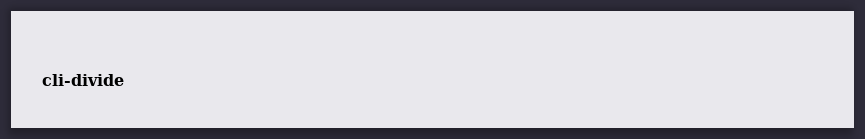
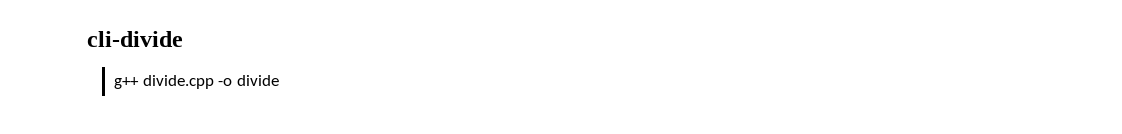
+ g++ divide.cpp -o divide

